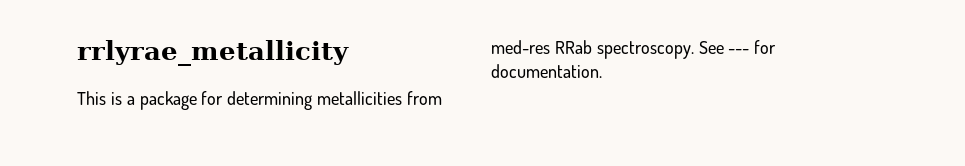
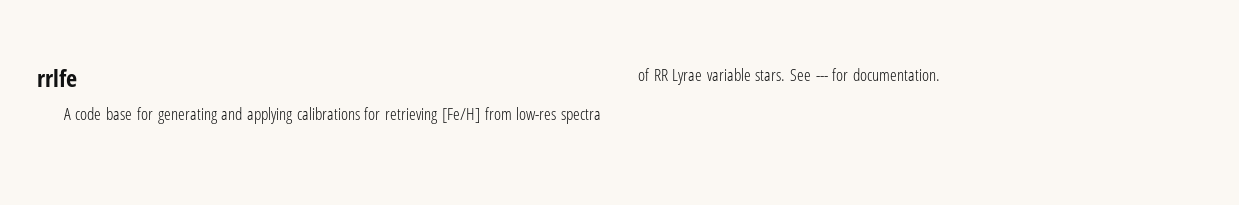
- rrlyrae_metallicity
- This is a package for determining metallicities from med-res RRab spectroscopy.
+ rrlfe
+ A code base for generating and applying calibrations for retrieving [Fe/H] from low-res spectra of RR Lyrae variable stars.

